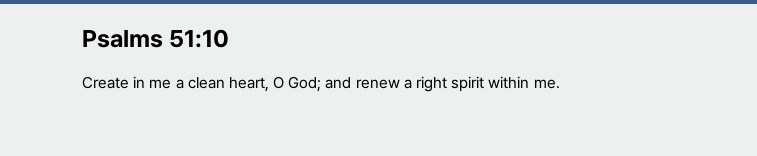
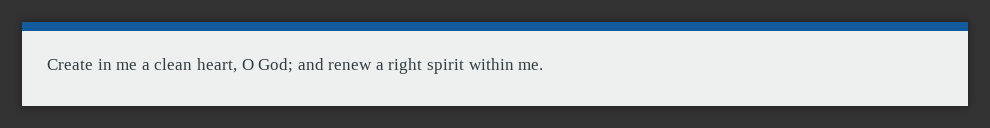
- Psalms 51:10

